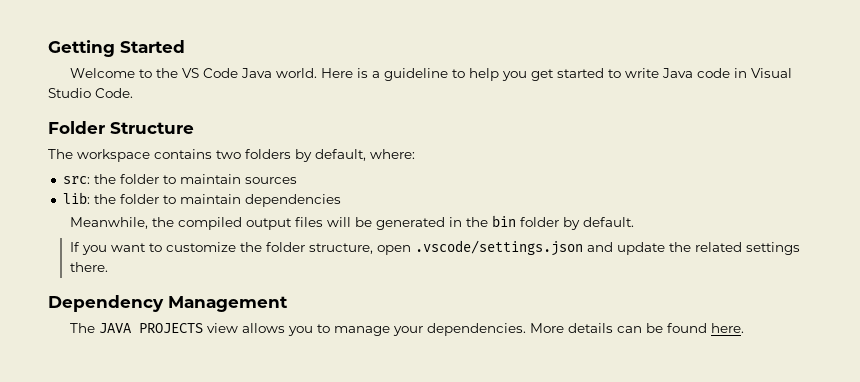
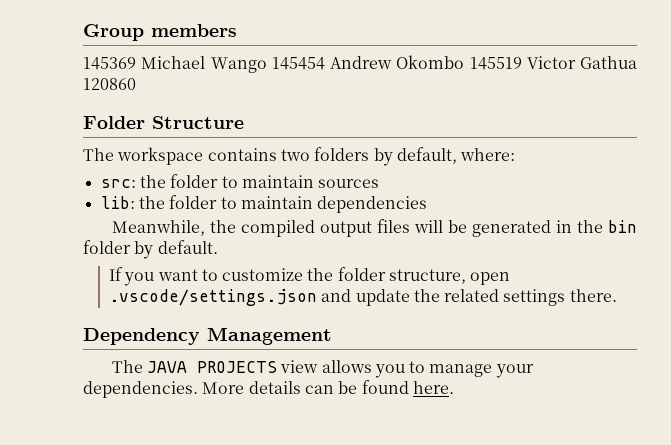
- Getting Started
- Welcome to the VS Code Java world. Here is a guideline to help you get started to write Java code in Visual Studio Code.
+ Group members
+ 145369 Michael Wango 145454 Andrew Okombo 145519 Victor Gathua 120860

